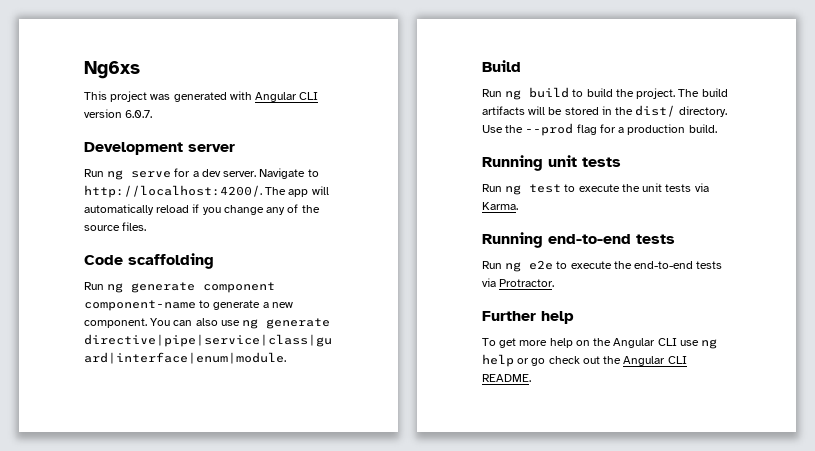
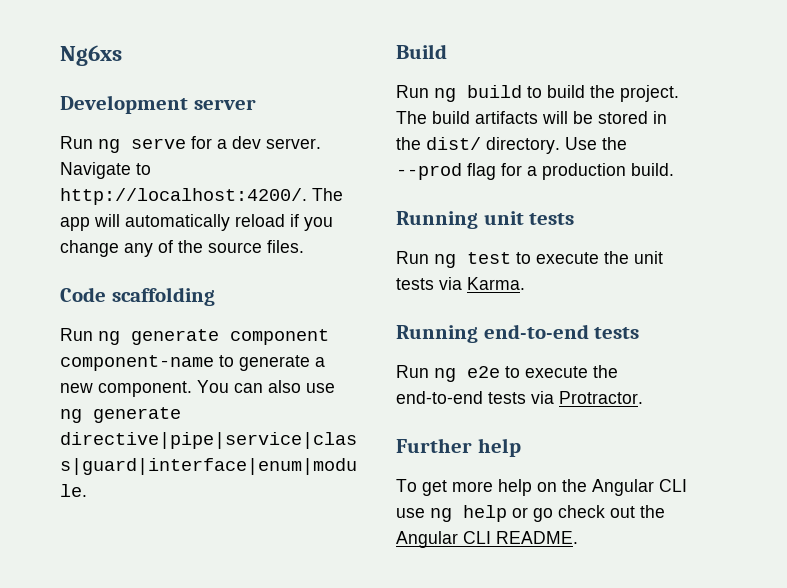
- This project was generated with Angular CLI version 6.0.7.

